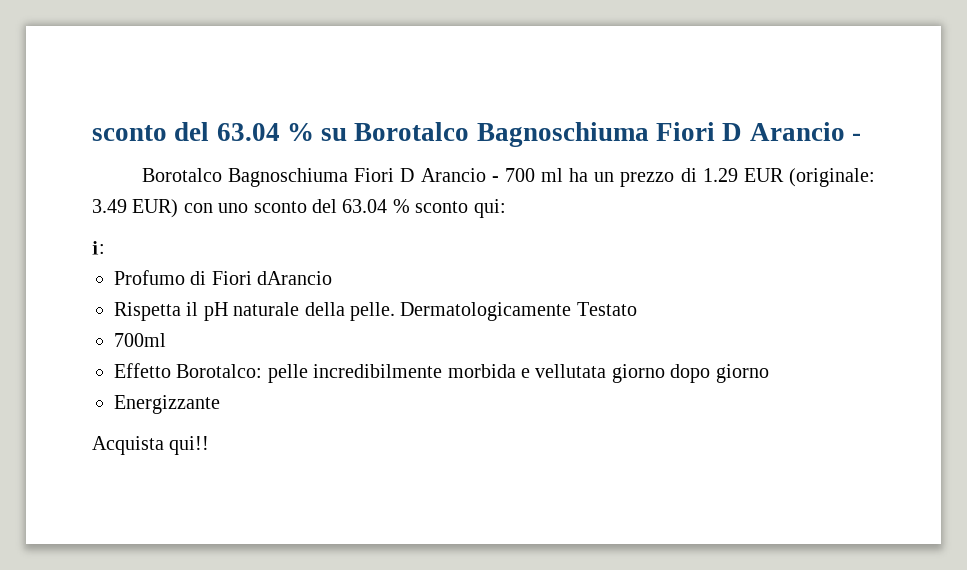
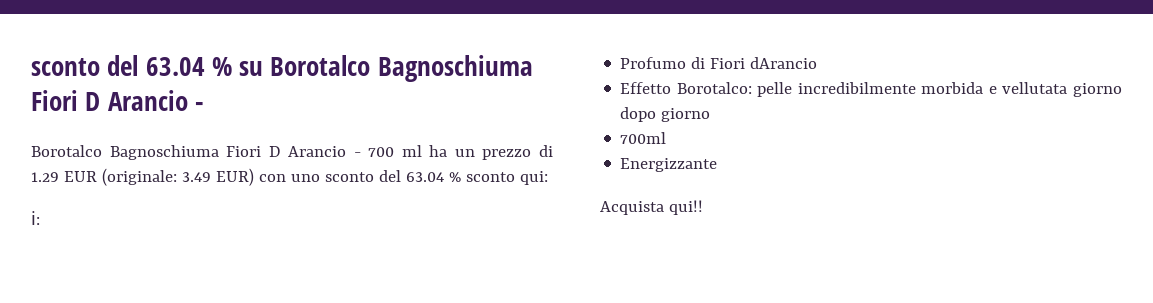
- Rispetta il pH naturale della pelle. Dermatologicamente Testato
- 700ml
+ 700ml

